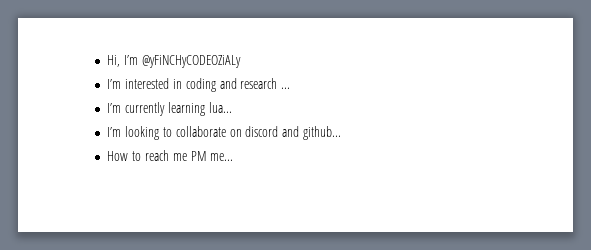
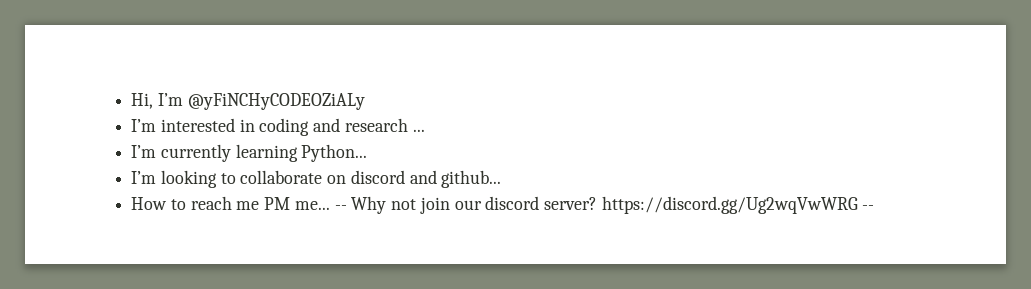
- I’m currently learning lua...
+ I’m currently learning Python...
+ -- Why not join our discord server? https://discord.gg/Ug2wqVwWRG --

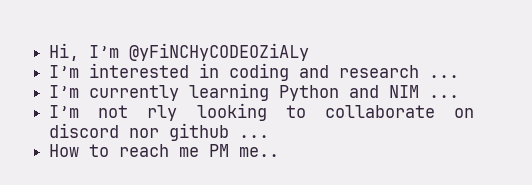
- I’m currently learning Python...
- I’m looking to collaborate on discord and github...
+ I’m currently learning Python and NIM ...
+ I’m not rly looking to collaborate on discord nor github ...
- How to reach me PM me... -- Why not join our discord server? https://discord.gg/Ug2wqVwWRG --
+ How to reach me PM me..

